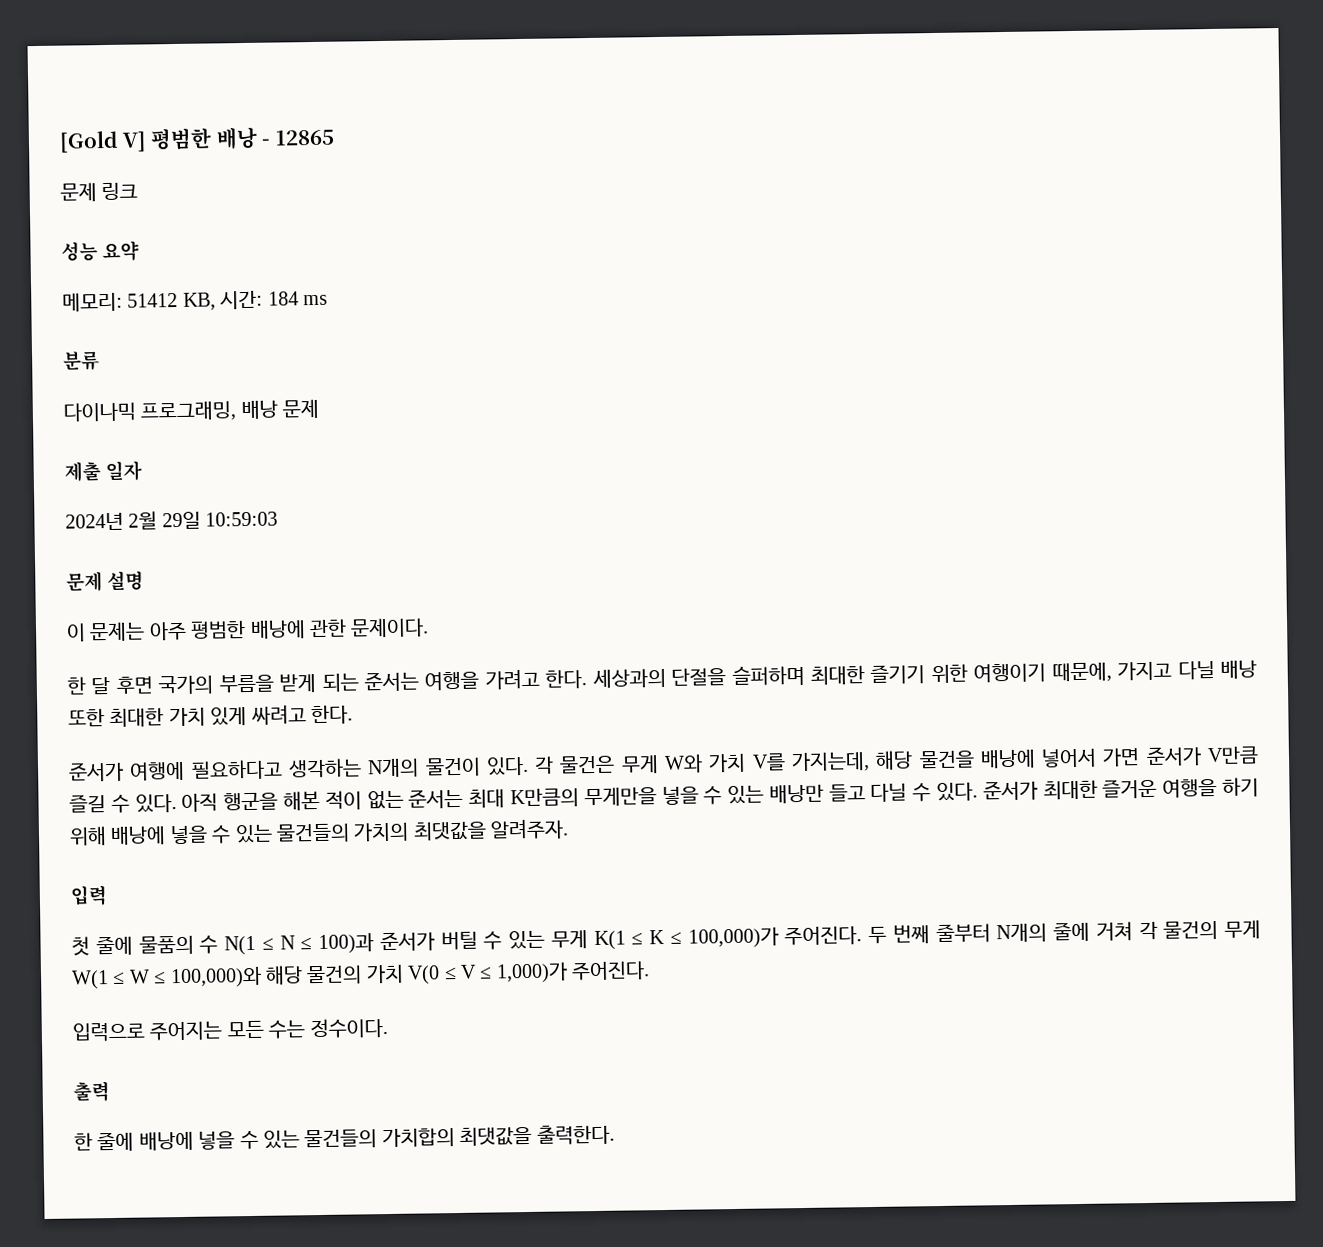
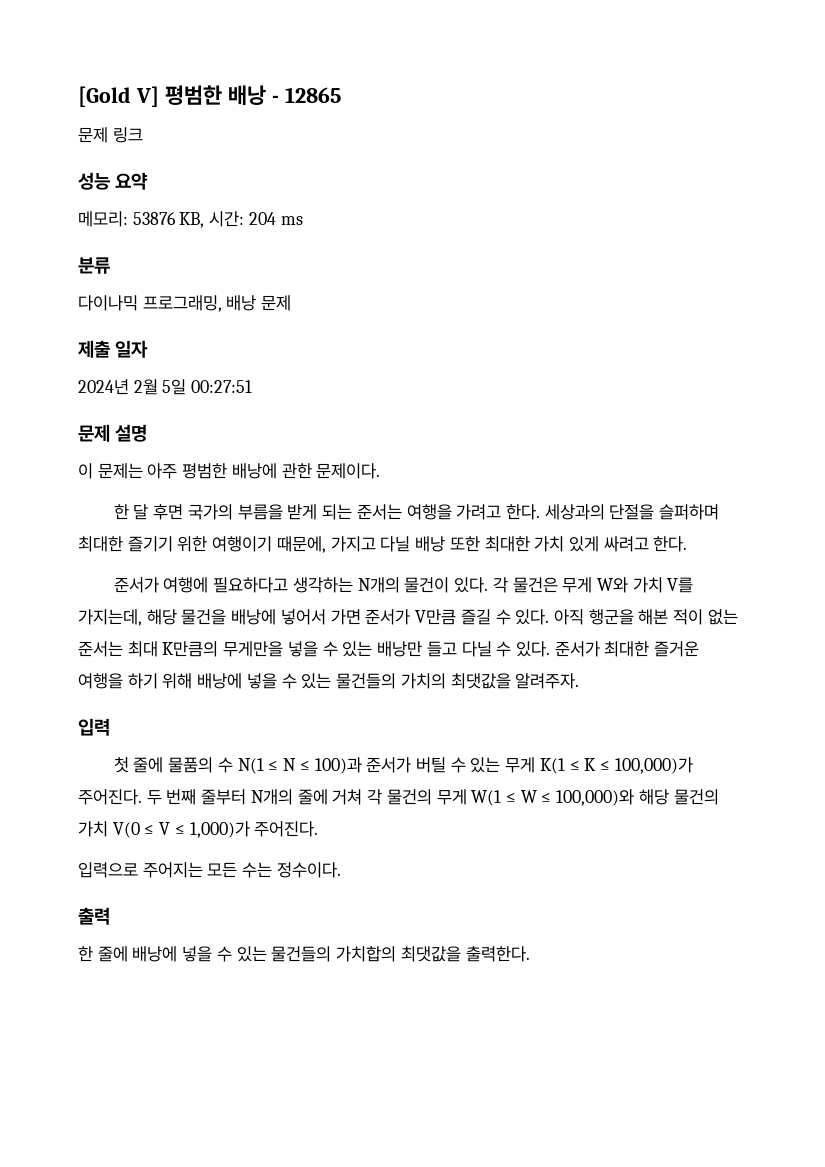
- 메모리: 51412 KB, 시간: 184 ms
+ 메모리: 53876 KB, 시간: 204 ms
- 2024년 2월 29일 10:59:03
+ 2024년 2월 5일 00:27:51

